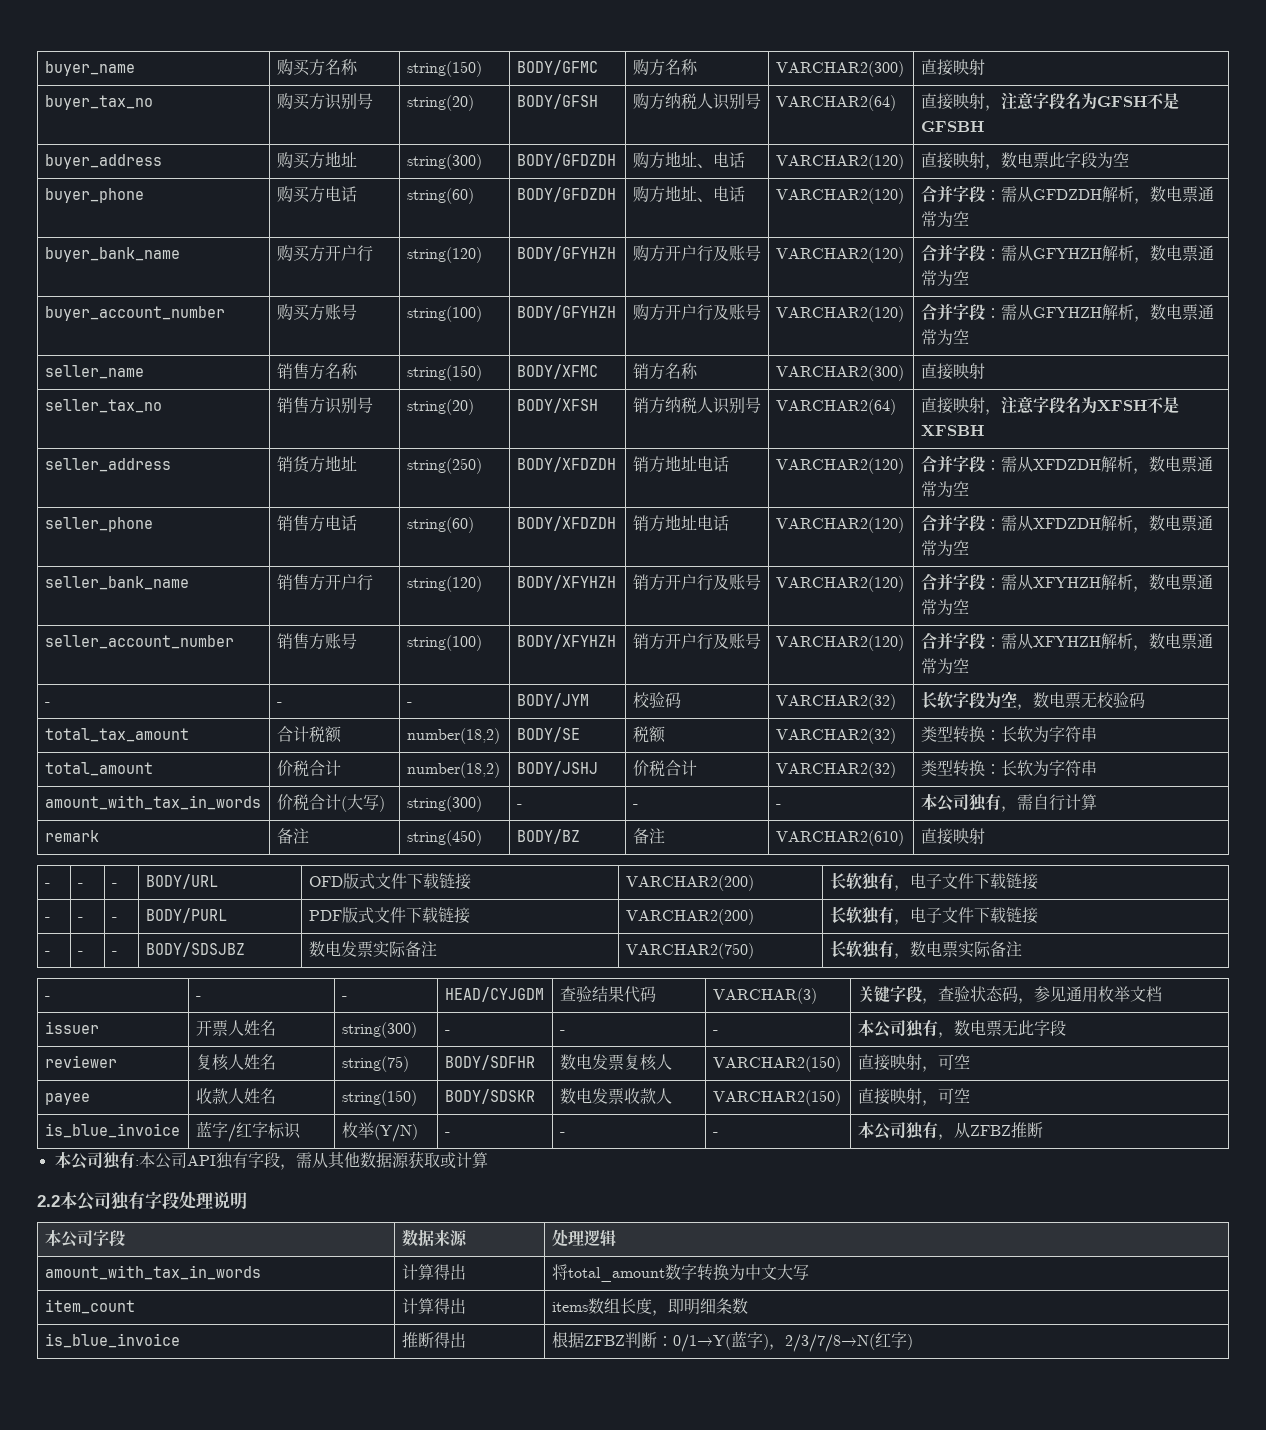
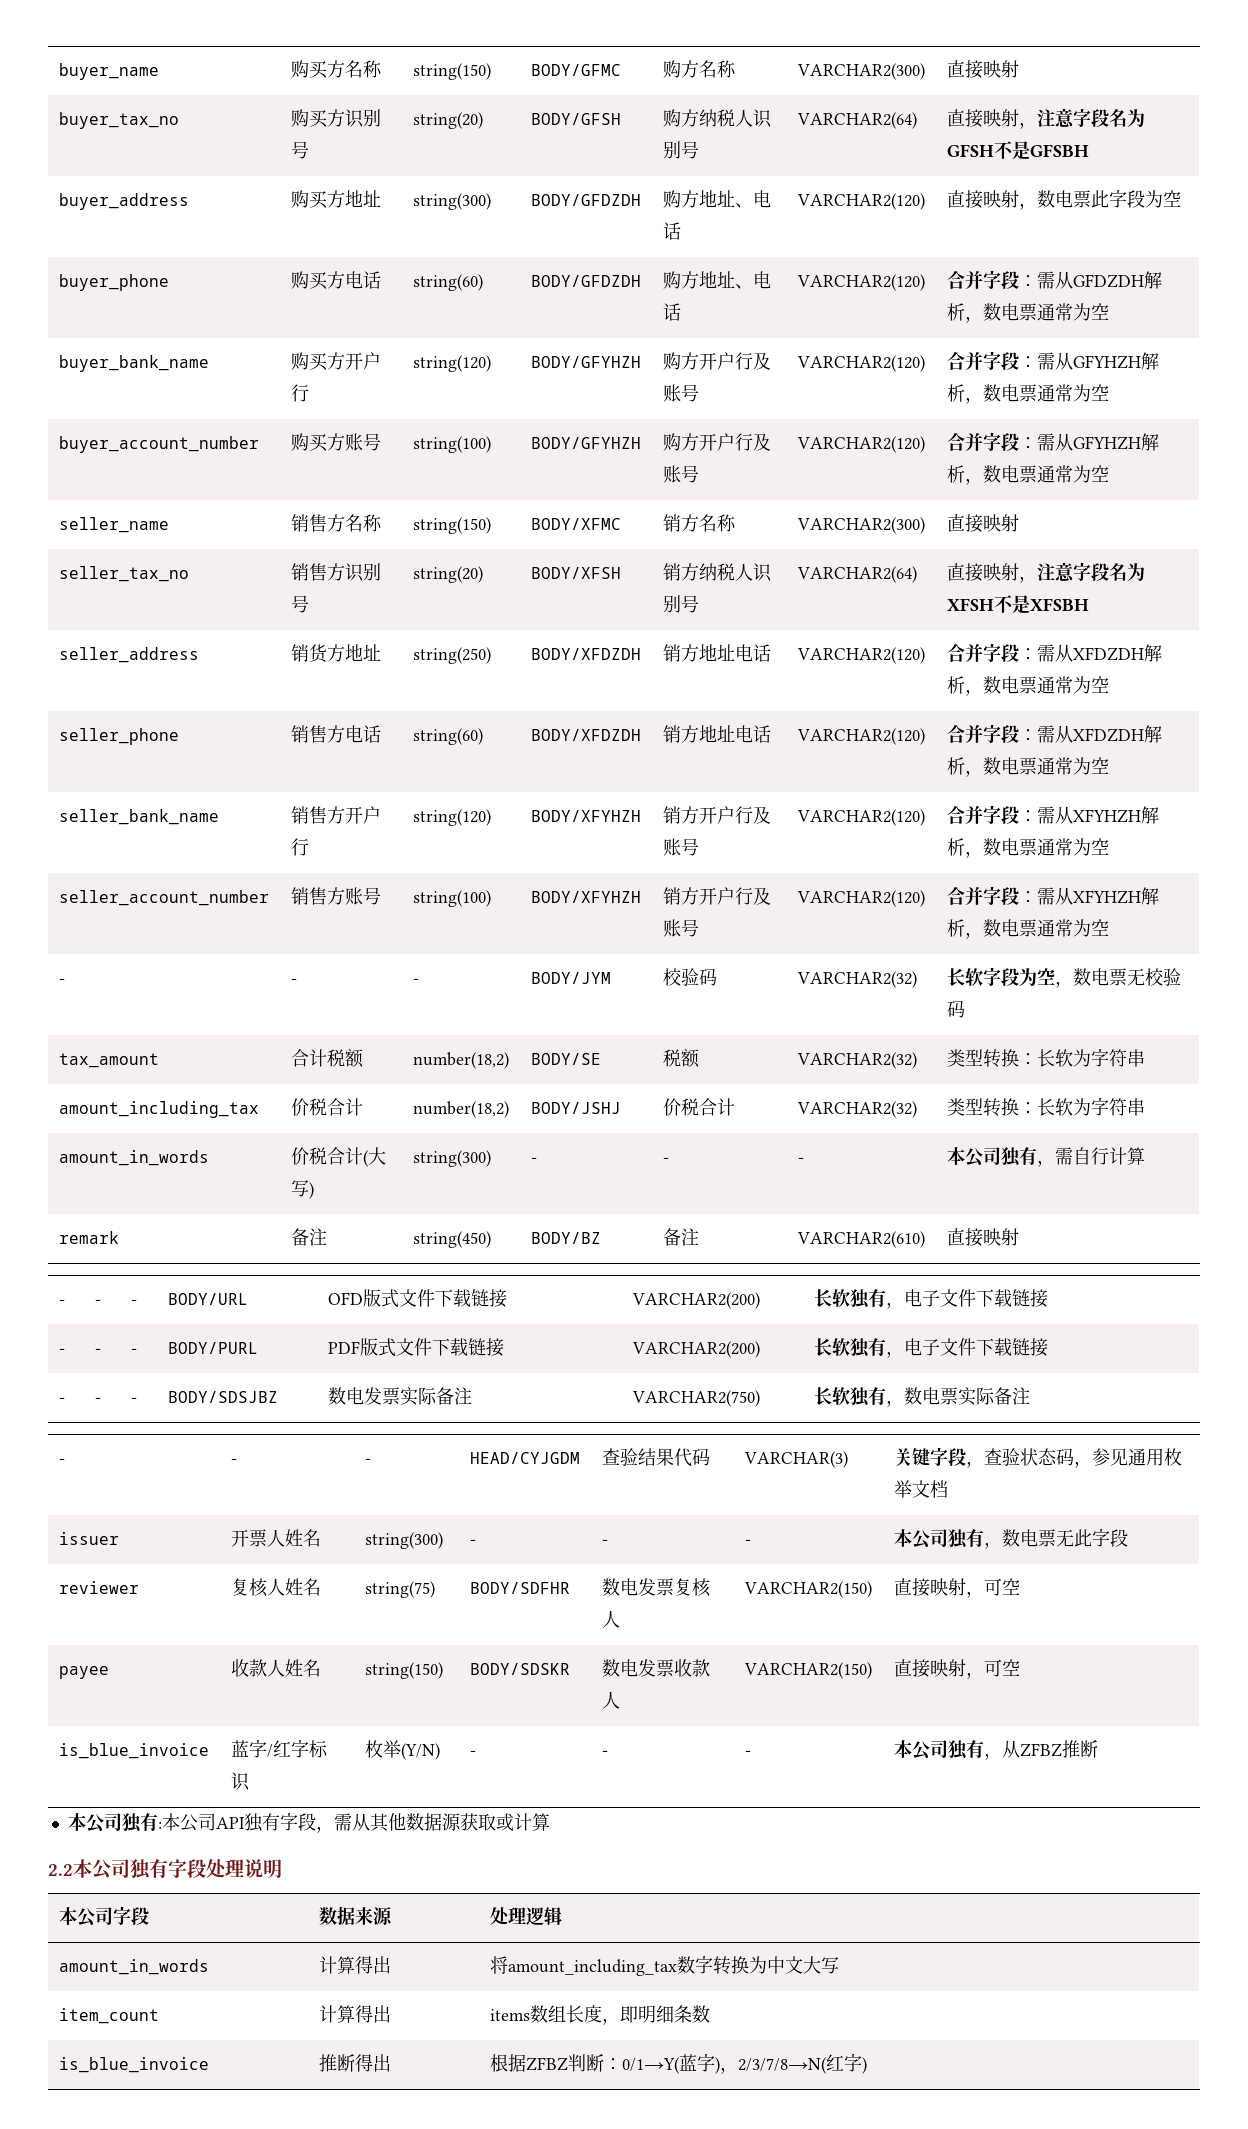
- total_tax_amount | 合计税额 | number(18,2) | BODY/SE | 税额 | VARCHAR2(32) | 类型转换：长软为字符串
+ tax_amount | 合计税额 | number(18,2) | BODY/SE | 税额 | VARCHAR2(32) | 类型转换：长软为字符串
- total_amount | 价税合计 | number(18,2) | BODY/JSHJ | 价税合计 | VARCHAR2(32) | 类型转换：长软为字符串
+ amount_including_tax | 价税合计 | number(18,2) | BODY/JSHJ | 价税合计 | VARCHAR2(32) | 类型转换：长软为字符串
- amount_with_tax_in_words | 价税合计(大写) | string(300) | - | - | - | 本公司独有，需自行计算
+ amount_in_words | 价税合计(大写) | string(300) | - | - | - | 本公司独有，需自行计算
- amount_with_tax_in_words | 计算得出 | 将total_amount数字转换为中文大写
+ amount_in_words | 计算得出 | 将amount_including_tax数字转换为中文大写

